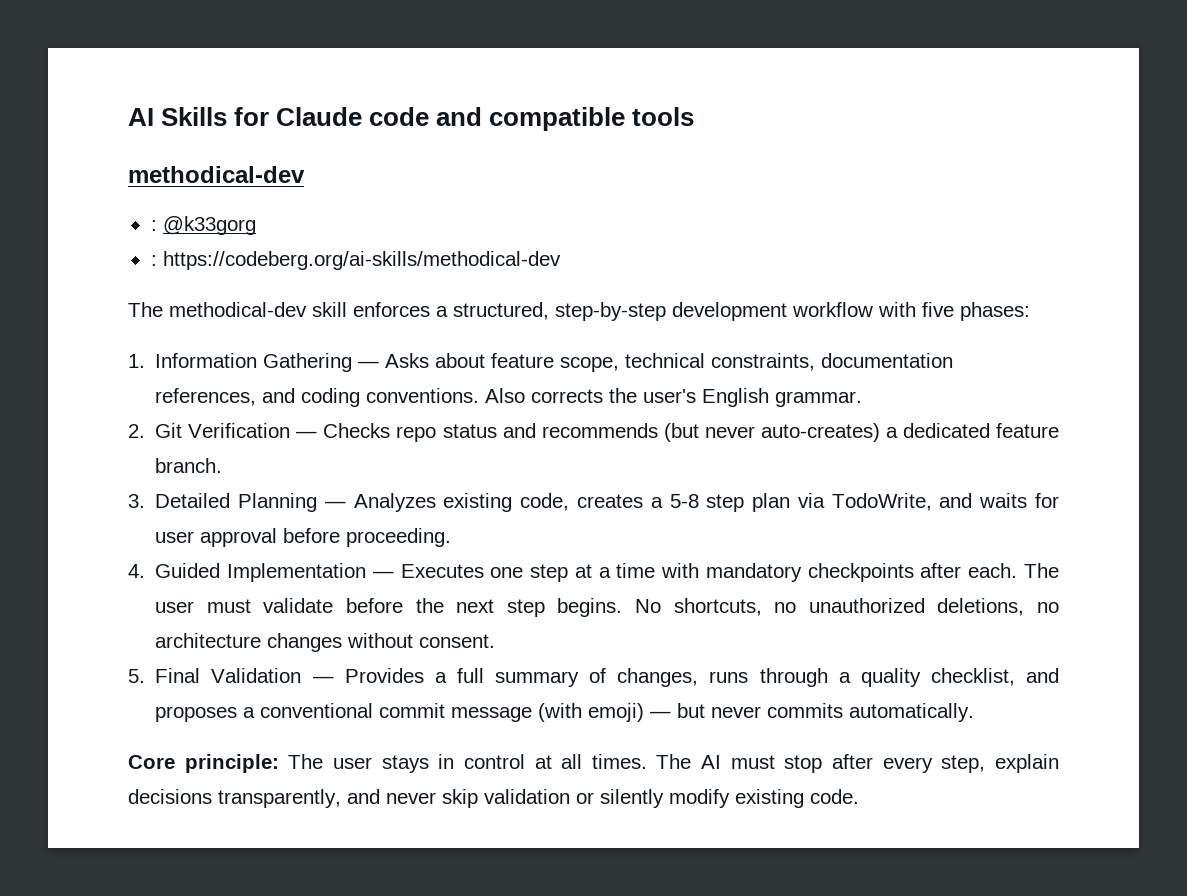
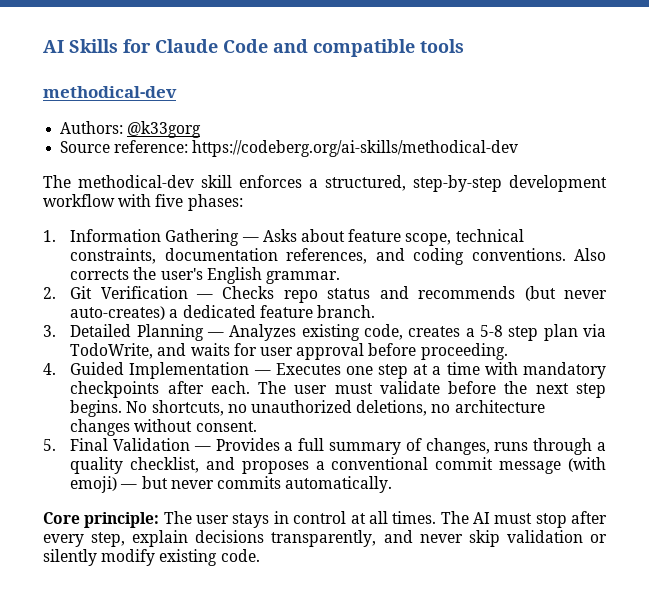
- AI Skills for Claude code and compatible tools
+ AI Skills for Claude Code and compatible tools
- : @k33gorg
+ Authors: @k33gorg
- : https://codeberg.org/ai-skills/methodical-dev
+ Source reference: https://codeberg.org/ai-skills/methodical-dev

